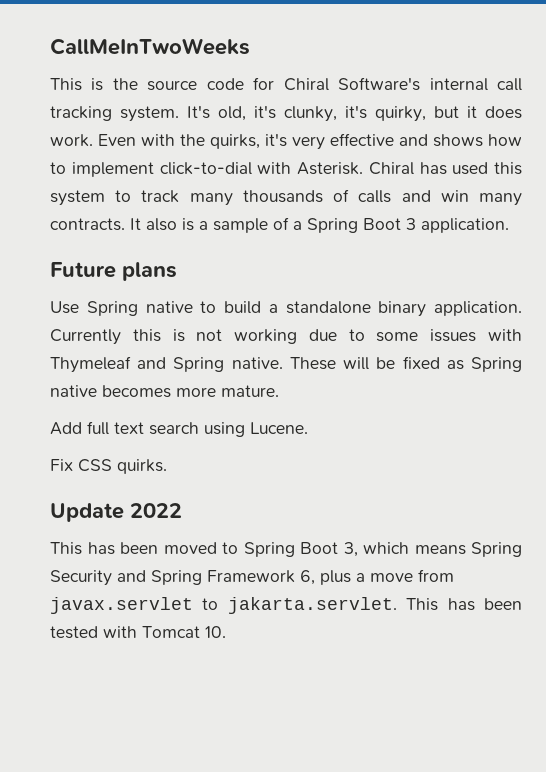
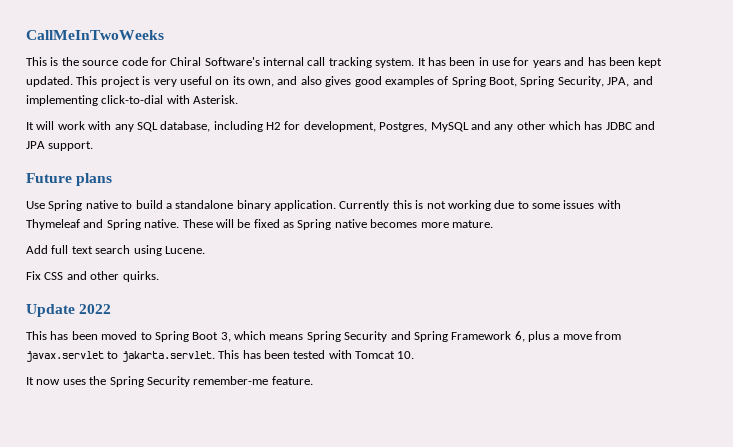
- It's old, it's clunky, it's quirky, but it does work. Even with the quirks, it's very effective and shows how to implement click-to-dial with Asterisk. Chiral has used this system to track many thousands of calls and win many contracts. It also is a sample of a Spring Boot 3 application.
+ It has been in use for years and has been kept updated. This project is very useful on its own, and also gives good examples of Spring Boot, Spring Security, JPA, and implementing click-to-dial with Asterisk.
+ It will work with any SQL database, including H2 for development, Postgres, MySQL and any other which has JDBC and JPA support.
- Fix CSS quirks.
+ Fix CSS and other quirks.
+ It now uses the Spring Security remember-me feature.

